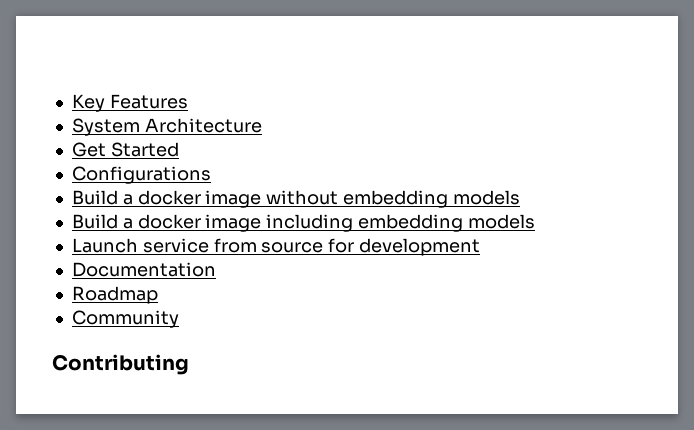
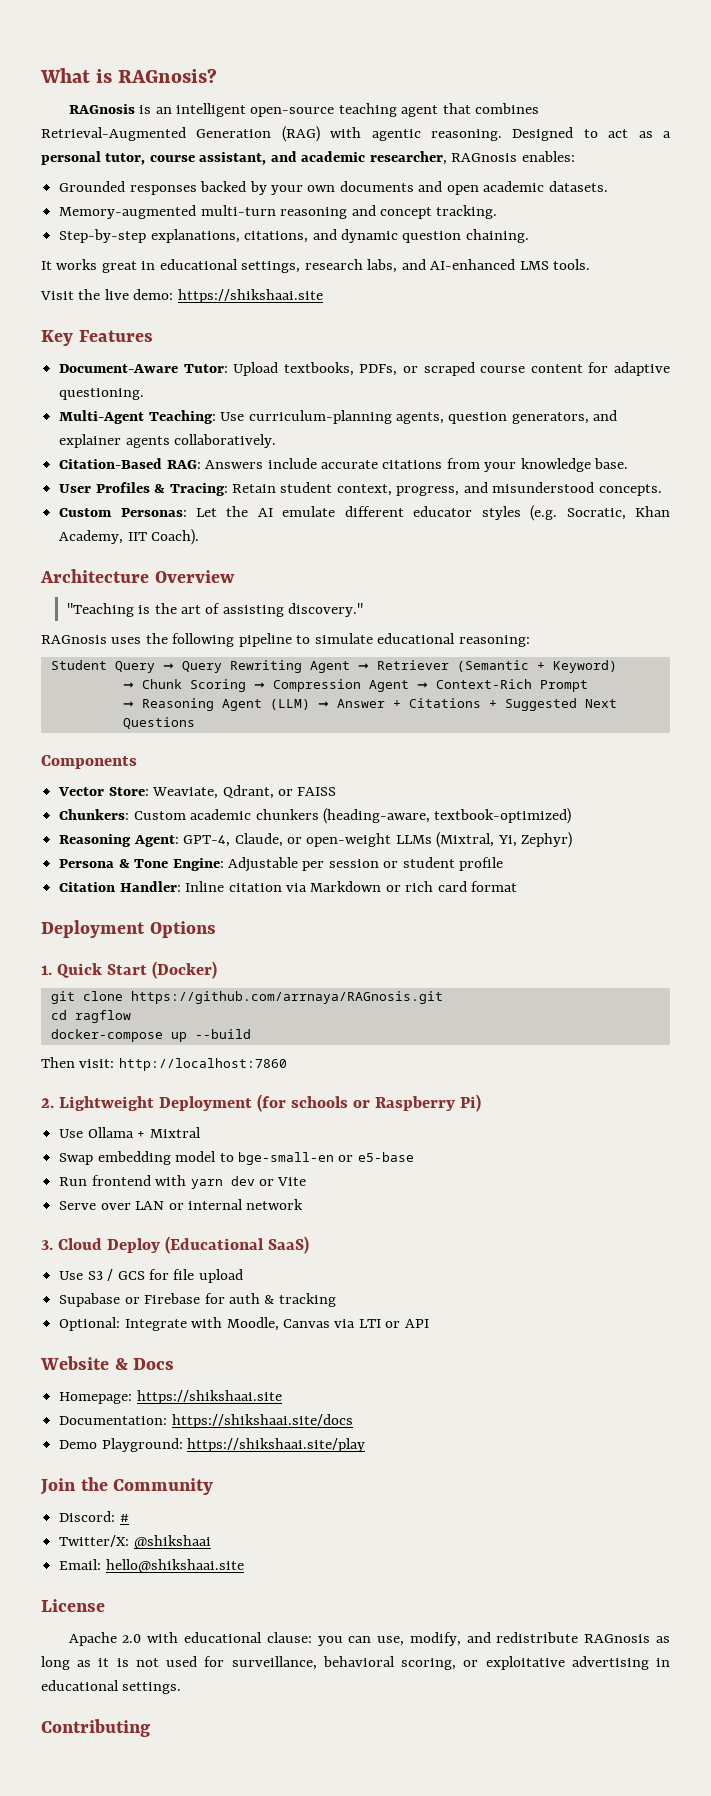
+ What is RAGnosis?
+ RAGnosis is an intelligent open-source teaching agent that combines Retrieval-Augmented Generation (RAG) with agentic reasoning. Designed to act as a personal tutor, course assistant, and academic researcher, RAGnosis enables:
+ Grounded responses backed by your own documents and open academic datasets.
+ Memory-augmented multi-turn reasoning and concept tracking.
+ Step-by-step explanations, citations, and dynamic question chaining.
+ It works great in educational settings, research labs, and AI-enhanced LMS tools.
+ Visit the live demo: https://shikshaai.site
  Key Features
- System Architecture
- Get Started
- Configurations
- Build a docker image without embedding models
- Build a docker image including embedding models
- Launch service from source for development
- Documentation
- Roadmap
- Community
+ Document-Aware Tutor: Upload textbooks, PDFs, or scraped course content for adaptive questioning.
+ Multi-Agent Teaching: Use curriculum-planning agents, question generators, and explainer agents collaboratively.
+ Citation-Based RAG: Answers include accurate citations from your knowledge base.
+ User Profiles & Tracing: Retain student context, progress, and misunderstood concepts.
+ Custom Personas: Let the AI emulate different educator styles (e.g. Socratic, Khan Academy, IIT Coach).
+ Architecture Overview
+ "Teaching is the art of assisting discovery."
+ RAGnosis uses the following pipeline to simulate educational reasoning:
+ Student Query ➞ Query Rewriting Agent ➞ Retriever (Semantic + Keyword)
+ ➞ Chunk Scoring ➞ Compression Agent ➞ Context-Rich Prompt
+ ➞ Reasoning Agent (LLM) ➞ Answer + Citations + Suggested Next Questions
+ Components
+ Vector Store: Weaviate, Qdrant, or FAISS
+ Chunkers: Custom academic chunkers (heading-aware, textbook-optimized)
+ Reasoning Agent: GPT-4, Claude, or open-weight LLMs (Mixtral, Yi, Zephyr)
+ Persona & Tone Engine: Adjustable per session or student profile
+ Citation Handler: Inline citation via Markdown or rich card format
+ Deployment Options
+ 1. Quick Start (Docker)
+ git clone https://github.com/arrnaya/RAGnosis.git
+ cd ragflow
+ docker-compose up --build
+ Then visit: http://localhost:7860
+ 2. Lightweight Deployment (for schools or Raspberry Pi)
+ Use Ollama + Mixtral
+ Swap embedding model to bge-small-en or e5-base
+ Run frontend with yarn dev or Vite
+ Serve over LAN or internal network
+ 3. Cloud Deploy (Educational SaaS)
+ Use S3 / GCS for file upload
+ Supabase or Firebase for auth & tracking
+ Optional: Integrate with Moodle, Canvas via LTI or API
+ Website & Docs
+ Homepage: https://shikshaai.site
+ Documentation: https://shikshaai.site/docs
+ Demo Playground: https://shikshaai.site/play
+ Join the Community
+ Discord: #
+ Twitter/X: @shikshaai
+ Email: hello@shikshaai.site
+ License
+ Apache 2.0 with educational clause: you can use, modify, and redistribute RAGnosis as long as it is not used for surveillance, behavioral scoring, or exploitative advertising in educational settings.

